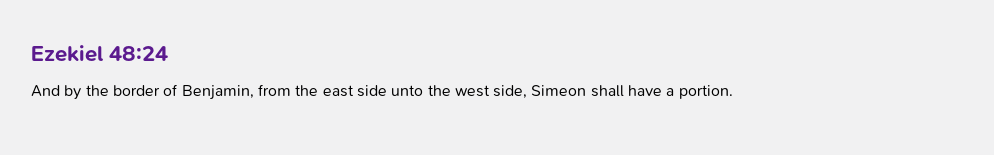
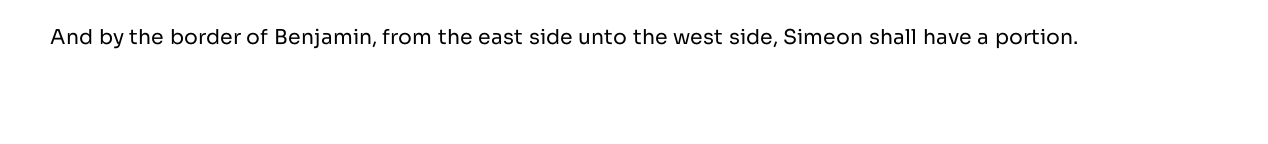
- Ezekiel 48:24

